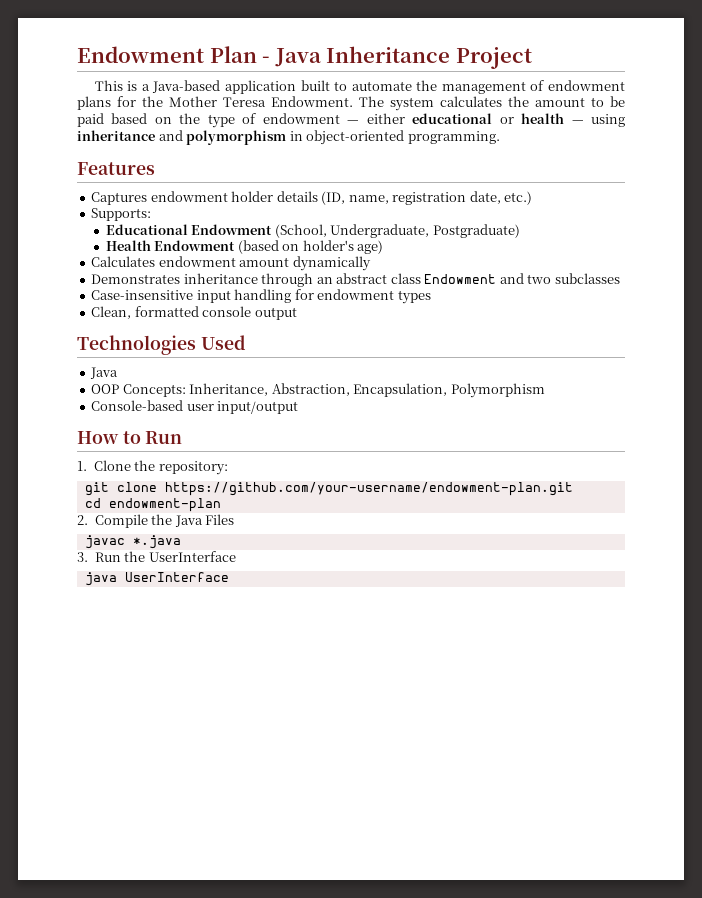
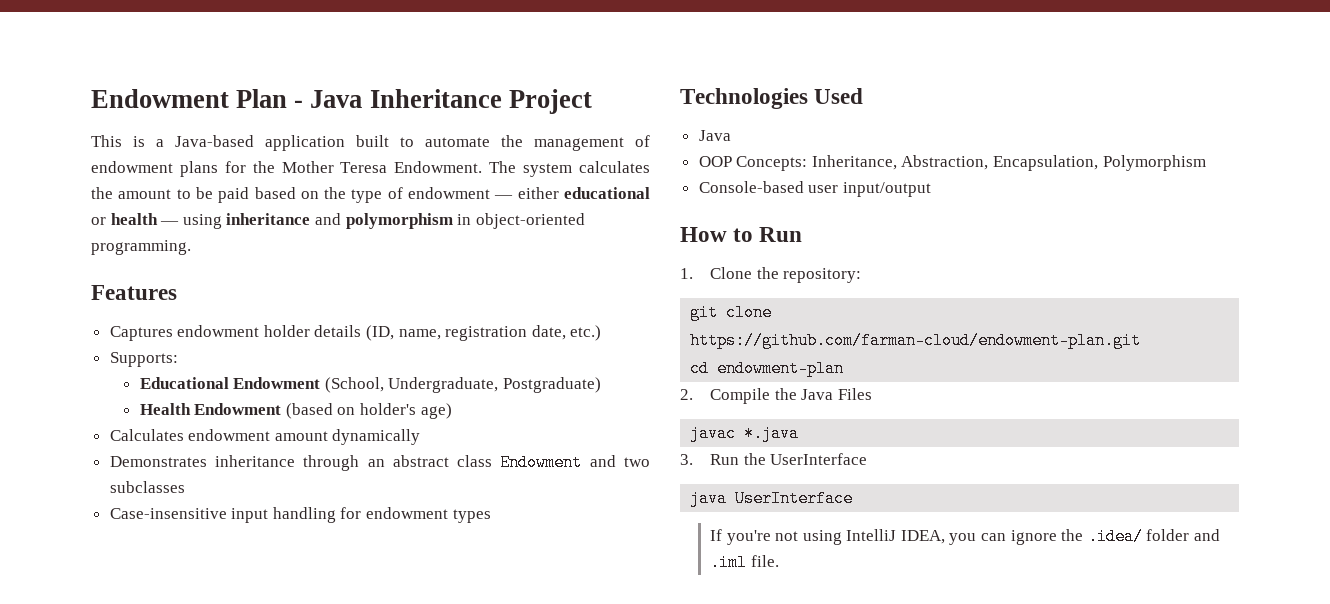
- Clean, formatted console output
- git clone https://github.com/your-username/endowment-plan.git
+ git clone https://github.com/farman-cloud/endowment-plan.git
+ If you're not using IntelliJ IDEA, you can ignore the .idea/ folder and .iml file.

